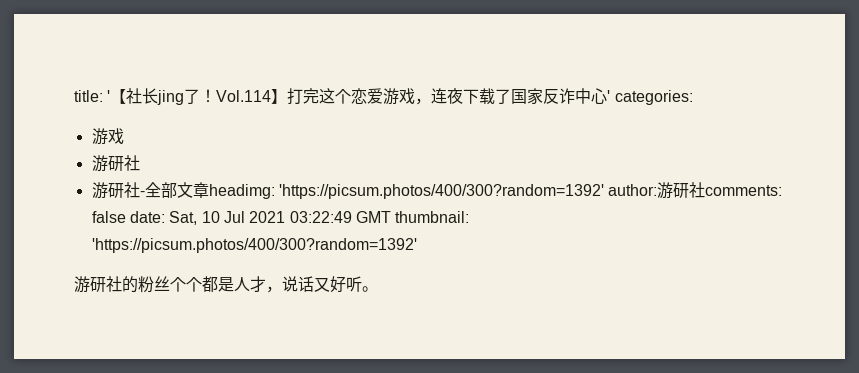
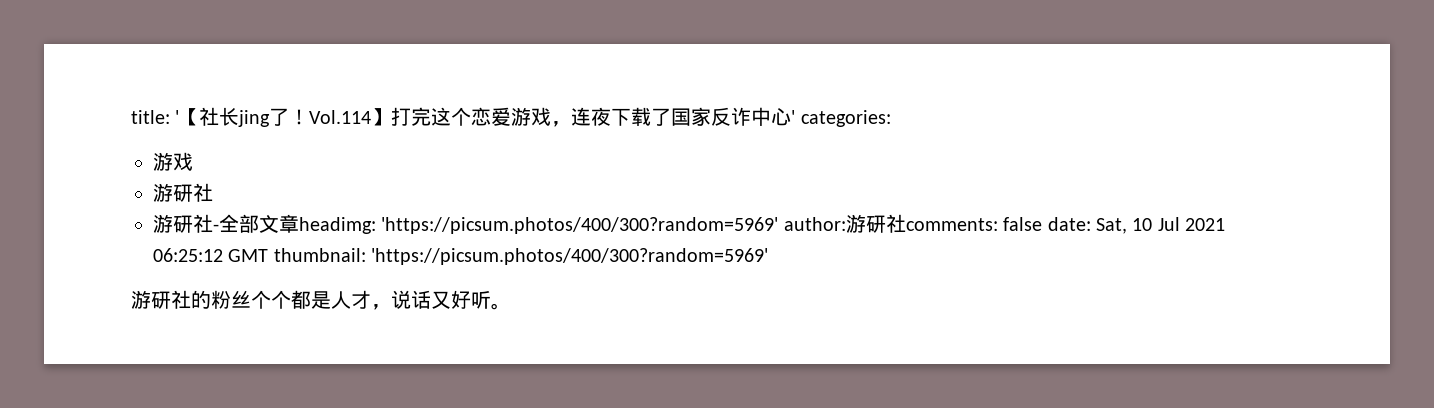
- 游研社-全部文章headimg: 'https://picsum.photos/400/300?random=1392' author:游研社comments: false date: Sat, 10 Jul 2021 03:22:49 GMT thumbnail: 'https://picsum.photos/400/300?random=1392'
+ 游研社-全部文章headimg: 'https://picsum.photos/400/300?random=5969' author:游研社comments: false date: Sat, 10 Jul 2021 06:25:12 GMT thumbnail: 'https://picsum.photos/400/300?random=5969'

